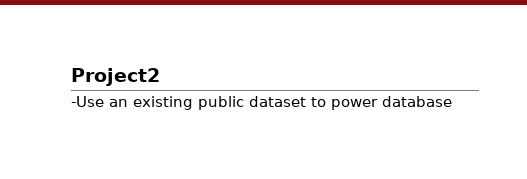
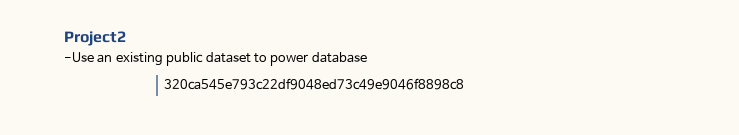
+ 320ca545e793c22df9048ed73c49e9046f8898c8

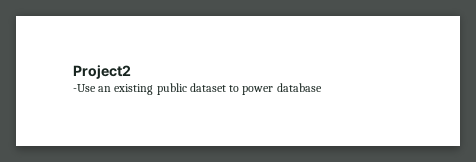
- 320ca545e793c22df9048ed73c49e9046f8898c8

